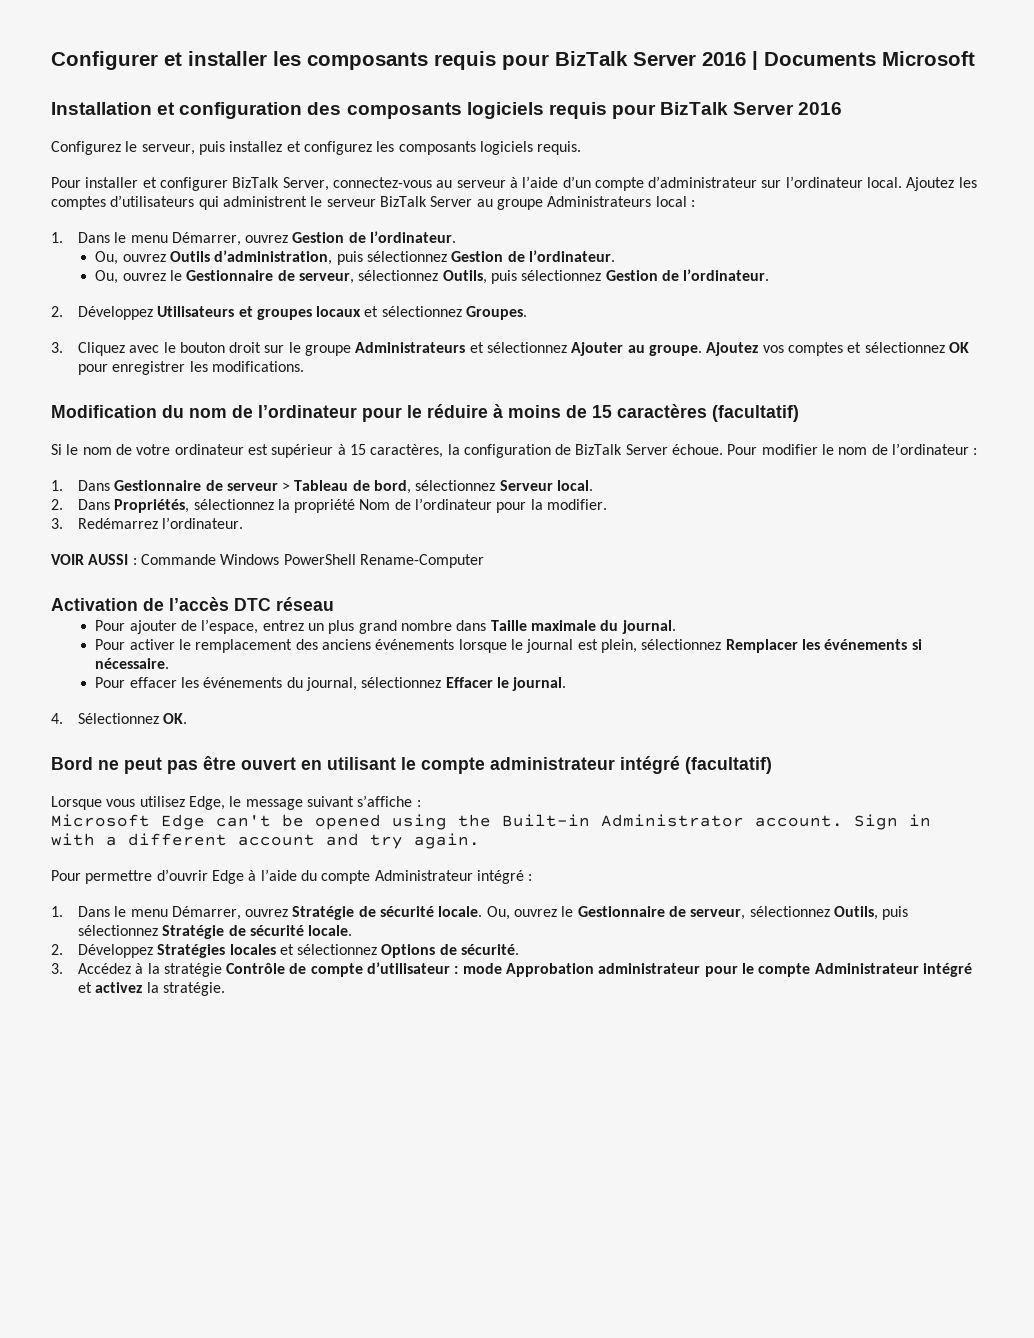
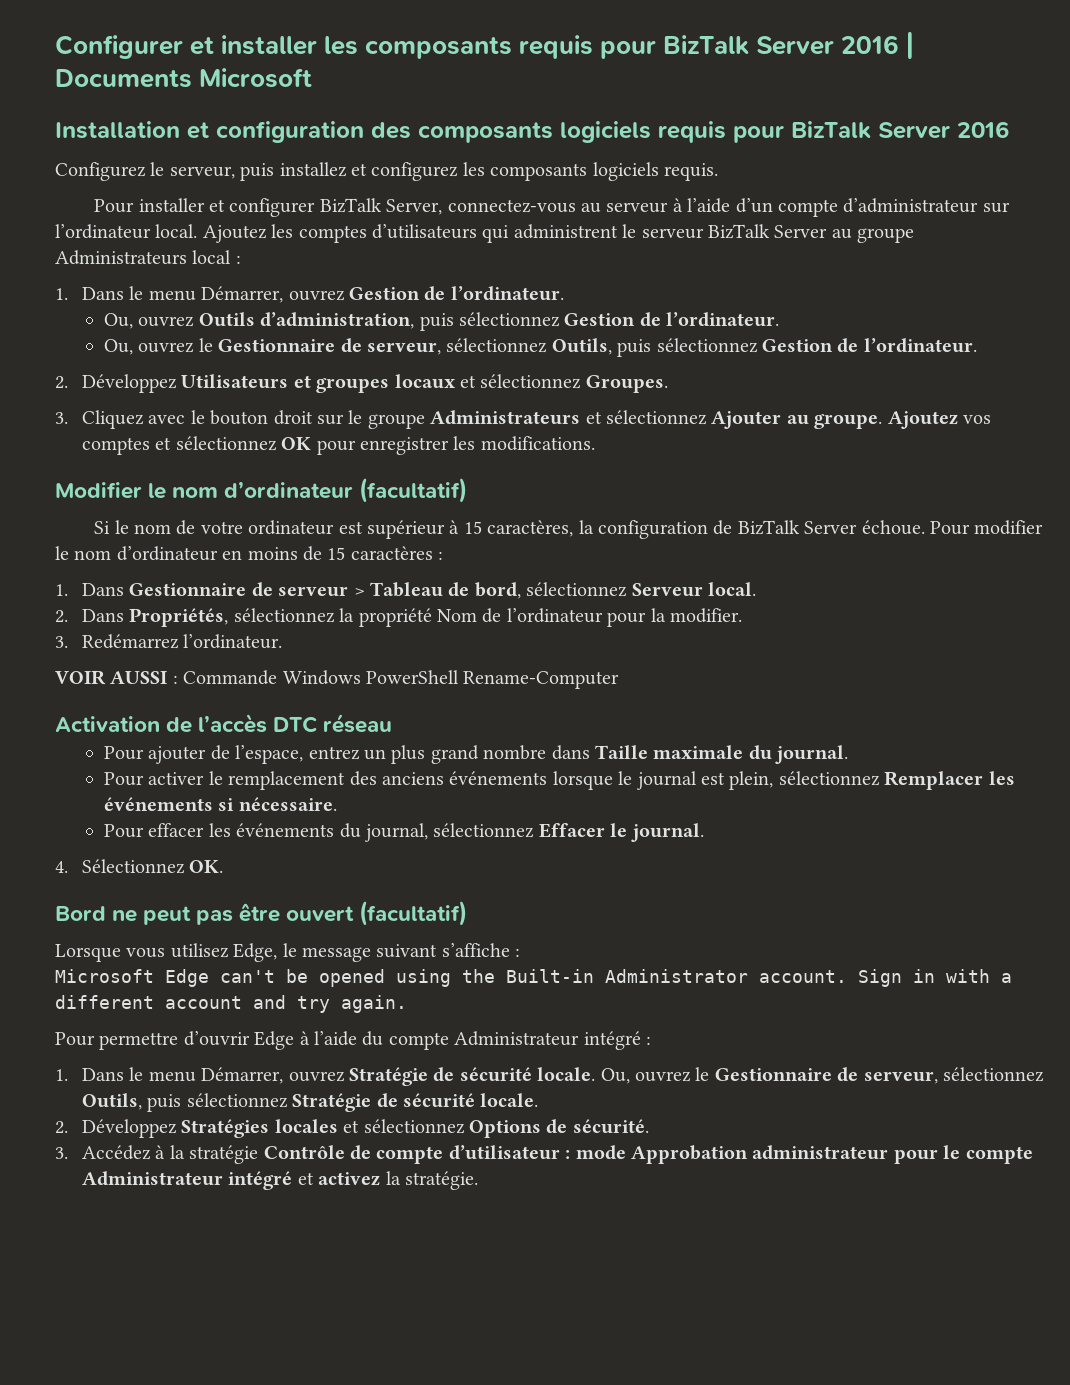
- Modification du nom de l’ordinateur pour le réduire à moins de 15 caractères (facultatif)
+ Modifier le nom d’ordinateur (facultatif)
- Pour modifier le nom de l’ordinateur :
+ Pour modifier le nom d’ordinateur en moins de 15 caractères :
- Bord ne peut pas être ouvert en utilisant le compte administrateur intégré (facultatif)
+ Bord ne peut pas être ouvert (facultatif)

